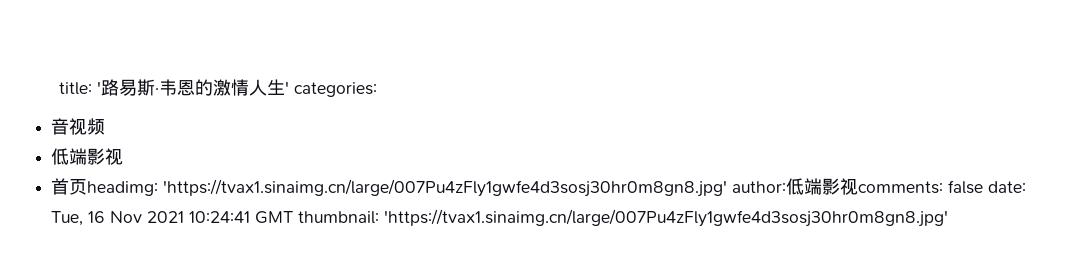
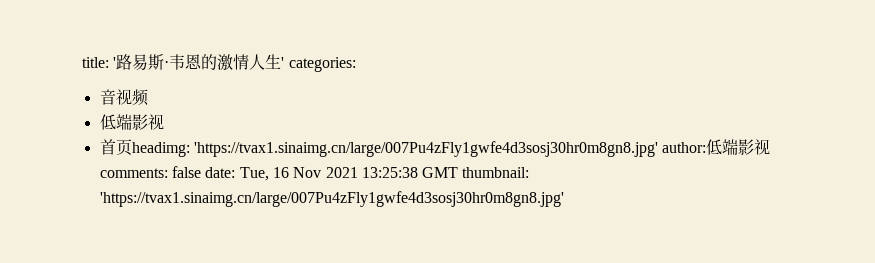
- 首页headimg: 'https://tvax1.sinaimg.cn/large/007Pu4zFly1gwfe4d3sosj30hr0m8gn8.jpg' author:低端影视comments: false date: Tue, 16 Nov 2021 10:24:41 GMT thumbnail: 'https://tvax1.sinaimg.cn/large/007Pu4zFly1gwfe4d3sosj30hr0m8gn8.jpg'
+ 首页headimg: 'https://tvax1.sinaimg.cn/large/007Pu4zFly1gwfe4d3sosj30hr0m8gn8.jpg' author:低端影视comments: false date: Tue, 16 Nov 2021 13:25:38 GMT thumbnail: 'https://tvax1.sinaimg.cn/large/007Pu4zFly1gwfe4d3sosj30hr0m8gn8.jpg'

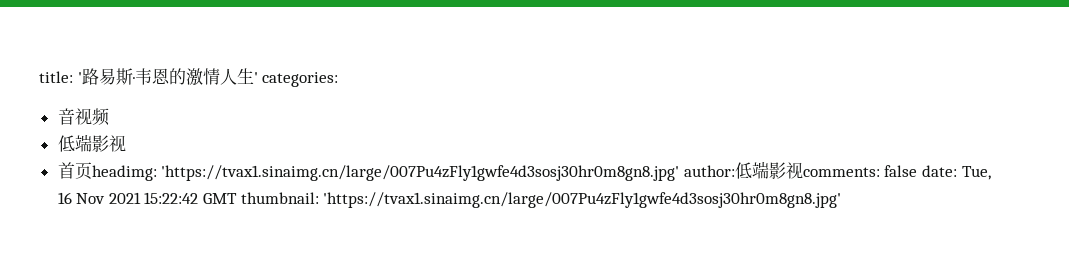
- 首页headimg: 'https://tvax1.sinaimg.cn/large/007Pu4zFly1gwfe4d3sosj30hr0m8gn8.jpg' author:低端影视comments: false date: Tue, 16 Nov 2021 13:25:38 GMT thumbnail: 'https://tvax1.sinaimg.cn/large/007Pu4zFly1gwfe4d3sosj30hr0m8gn8.jpg'
+ 首页headimg: 'https://tvax1.sinaimg.cn/large/007Pu4zFly1gwfe4d3sosj30hr0m8gn8.jpg' author:低端影视comments: false date: Tue, 16 Nov 2021 15:22:42 GMT thumbnail: 'https://tvax1.sinaimg.cn/large/007Pu4zFly1gwfe4d3sosj30hr0m8gn8.jpg'

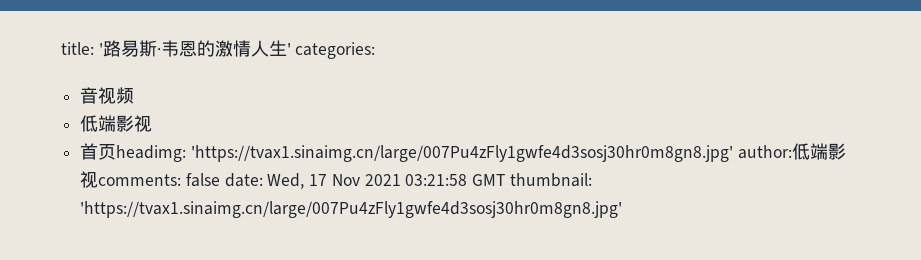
- 首页headimg: 'https://tvax1.sinaimg.cn/large/007Pu4zFly1gwfe4d3sosj30hr0m8gn8.jpg' author:低端影视comments: false date: Tue, 16 Nov 2021 15:22:42 GMT thumbnail: 'https://tvax1.sinaimg.cn/large/007Pu4zFly1gwfe4d3sosj30hr0m8gn8.jpg'
+ 首页headimg: 'https://tvax1.sinaimg.cn/large/007Pu4zFly1gwfe4d3sosj30hr0m8gn8.jpg' author:低端影视comments: false date: Wed, 17 Nov 2021 03:21:58 GMT thumbnail: 'https://tvax1.sinaimg.cn/large/007Pu4zFly1gwfe4d3sosj30hr0m8gn8.jpg'

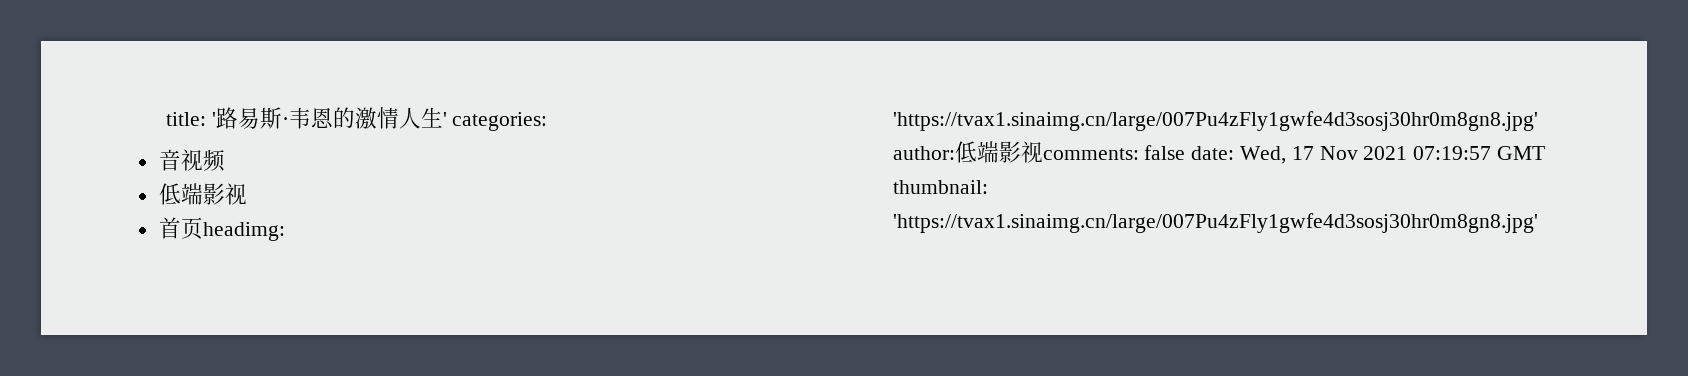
- 首页headimg: 'https://tvax1.sinaimg.cn/large/007Pu4zFly1gwfe4d3sosj30hr0m8gn8.jpg' author:低端影视comments: false date: Wed, 17 Nov 2021 03:21:58 GMT thumbnail: 'https://tvax1.sinaimg.cn/large/007Pu4zFly1gwfe4d3sosj30hr0m8gn8.jpg'
+ 首页headimg: 'https://tvax1.sinaimg.cn/large/007Pu4zFly1gwfe4d3sosj30hr0m8gn8.jpg' author:低端影视comments: false date: Wed, 17 Nov 2021 07:19:57 GMT thumbnail: 'https://tvax1.sinaimg.cn/large/007Pu4zFly1gwfe4d3sosj30hr0m8gn8.jpg'

